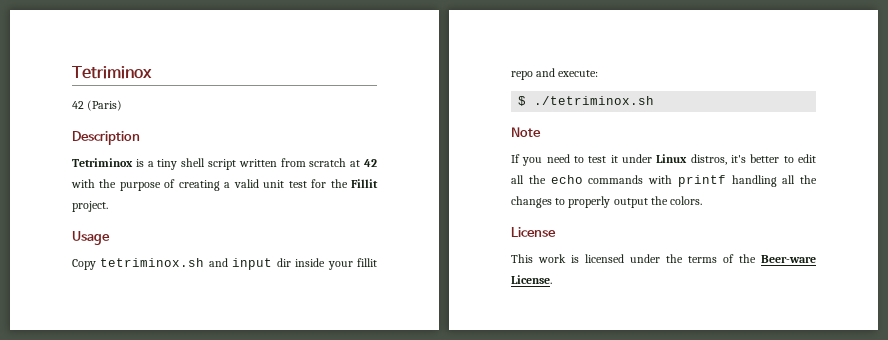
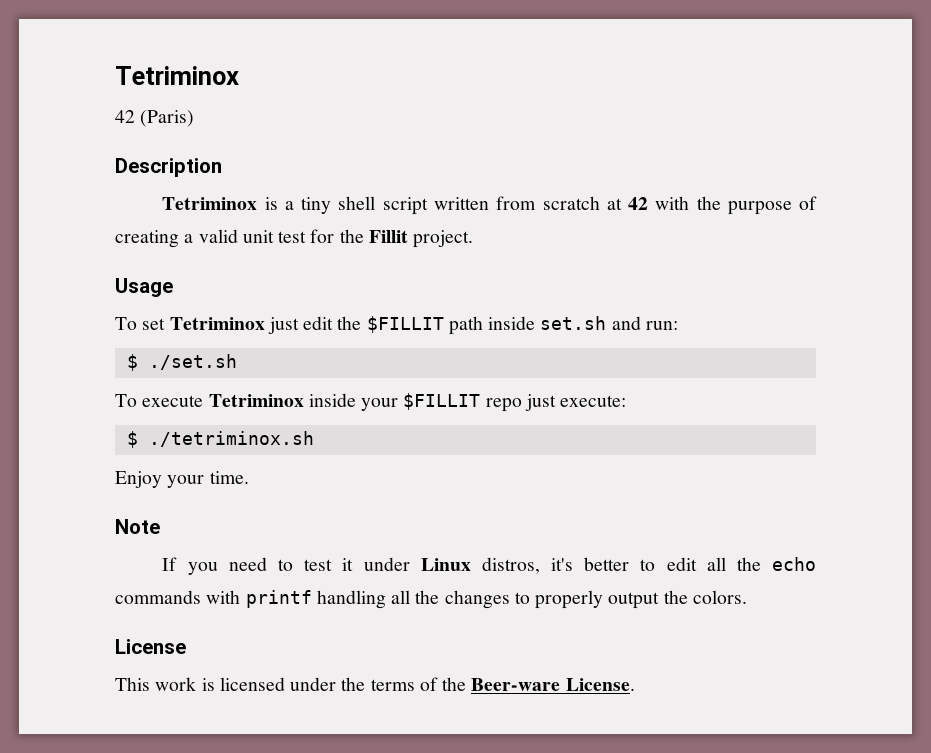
- Copy tetriminox.sh and input dir inside your fillit repo and execute:
+ To set Tetriminox just edit the $FILLIT path inside set.sh and run:
+ $ ./set.sh
+ To execute Tetriminox inside your $FILLIT repo just execute:
+ Enjoy your time.

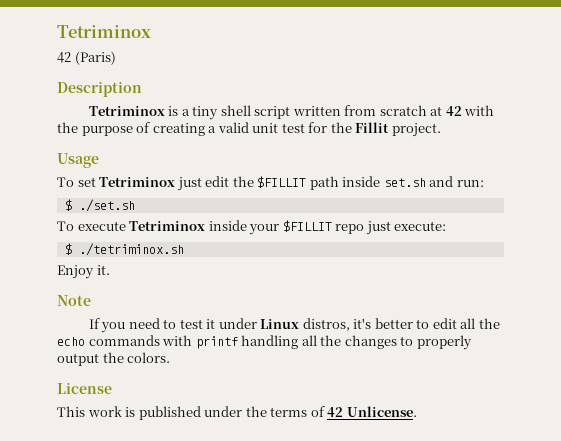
- Enjoy your time.
+ Enjoy it.
- This work is licensed under the terms of the Beer-ware License.
+ This work is published under the terms of 42 Unlicense.

